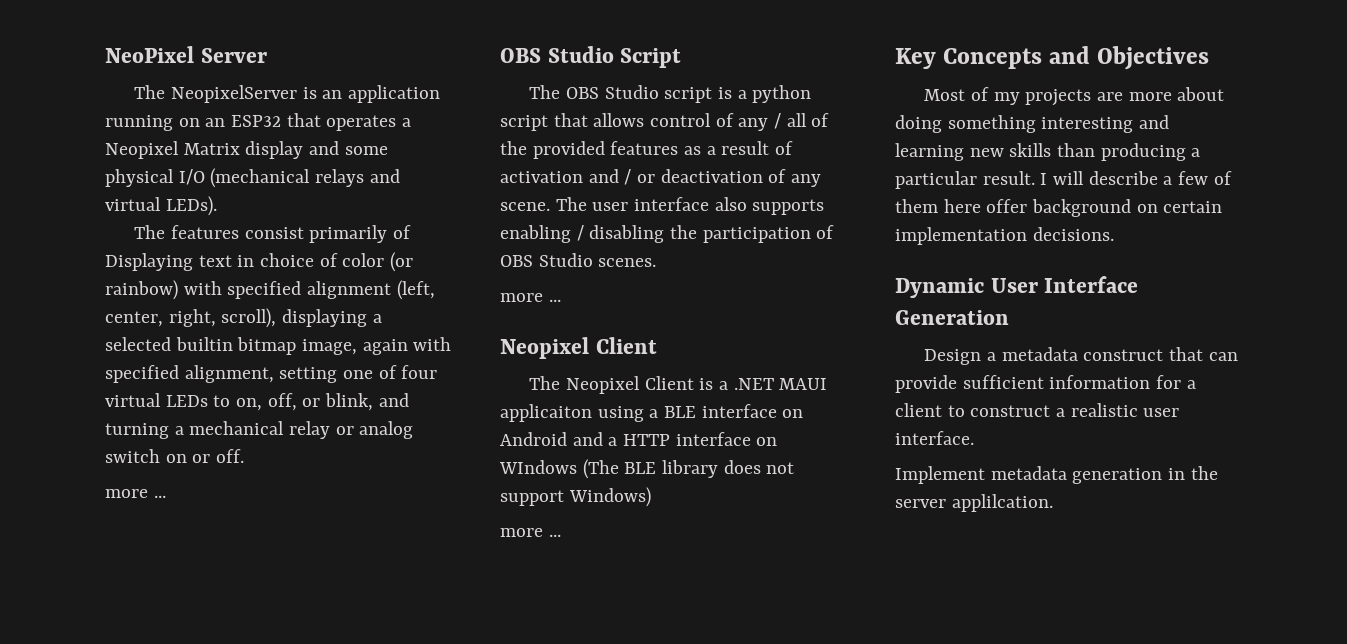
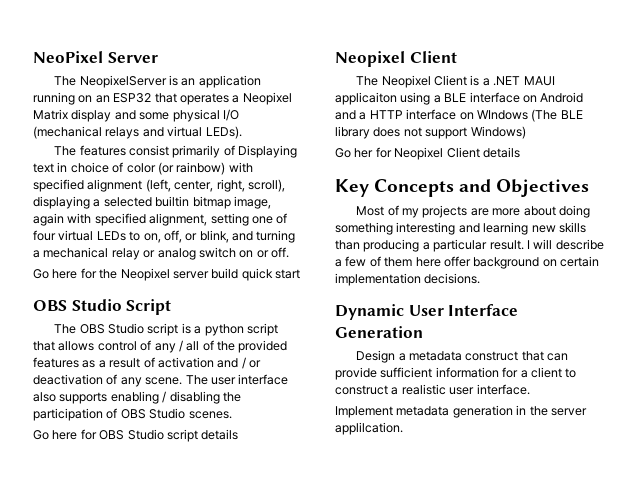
  The features consist primarily of Displaying text in choice of color (or rainbow) with specified alignment (left, center, right, scroll), displaying a selected builtin bitmap image, again with specified alignment, setting one of four virtual LEDs to on, off, or blink, and turning a mechanical relay or analog switch on or off.
- more ...
+ Go here for the Neopixel server build quick start
  The user interface also supports enabling / disabling the participation of OBS Studio scenes.
- more ...
+ Go here for OBS Studio script details
  The Neopixel Client is a .NET MAUI applicaiton using a BLE interface on Android and a HTTP interface on WIndows (The BLE library does not support Windows)
- more ...
+ Go her for Neopixel Client details

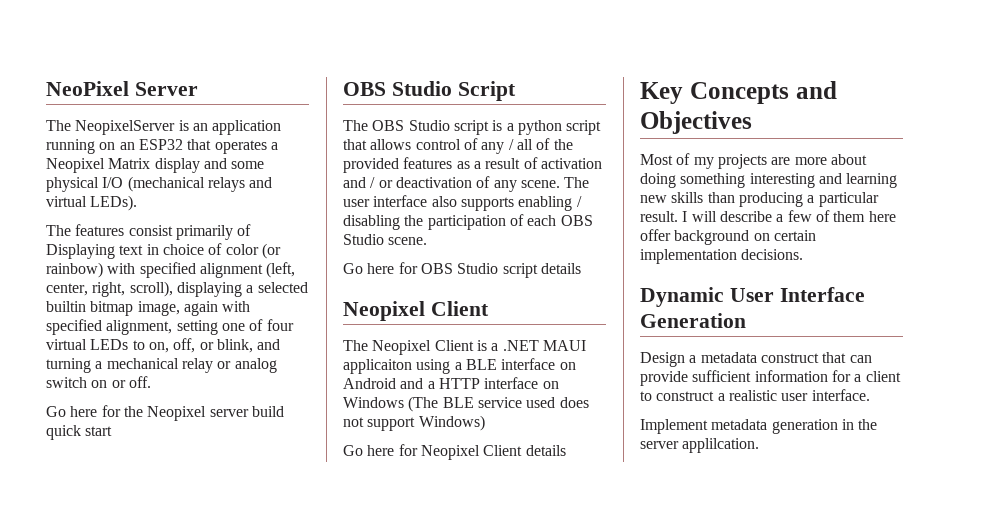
- The user interface also supports enabling / disabling the participation of OBS Studio scenes.
+ The user interface also supports enabling / disabling the participation of each OBS Studio scene.
- The Neopixel Client is a .NET MAUI applicaiton using a BLE interface on Android and a HTTP interface on WIndows (The BLE library does not support Windows)
+ The Neopixel Client is a .NET MAUI applicaiton using a BLE interface on Android and a HTTP interface on Windows (The BLE service used does not support Windows)
- Go her for Neopixel Client details
+ Go here for Neopixel Client details

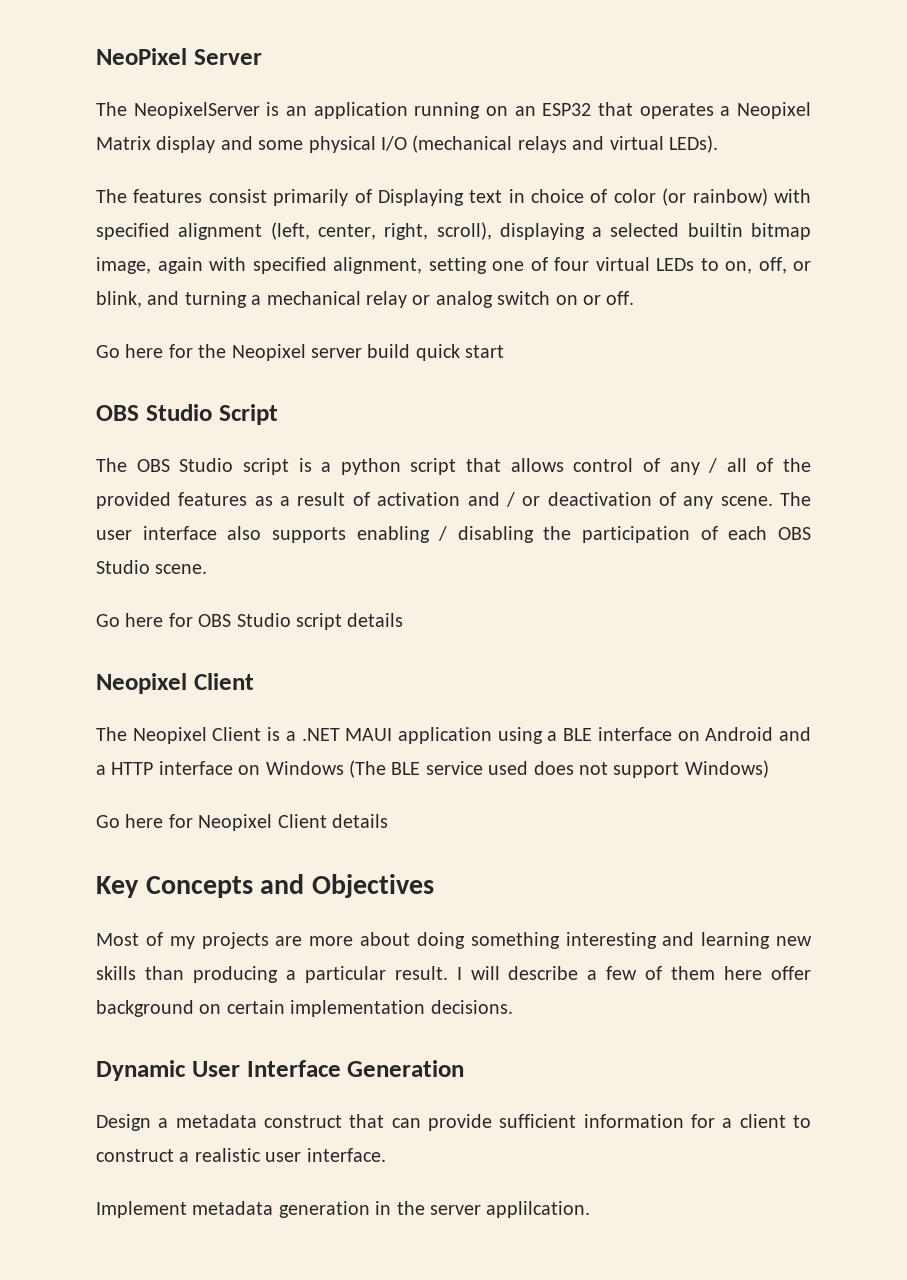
- The Neopixel Client is a .NET MAUI applicaiton using a BLE interface on Android and a HTTP interface on Windows (The BLE service used does not support Windows)
+ The Neopixel Client is a .NET MAUI application using a BLE interface on Android and a HTTP interface on Windows (The BLE service used does not support Windows)

